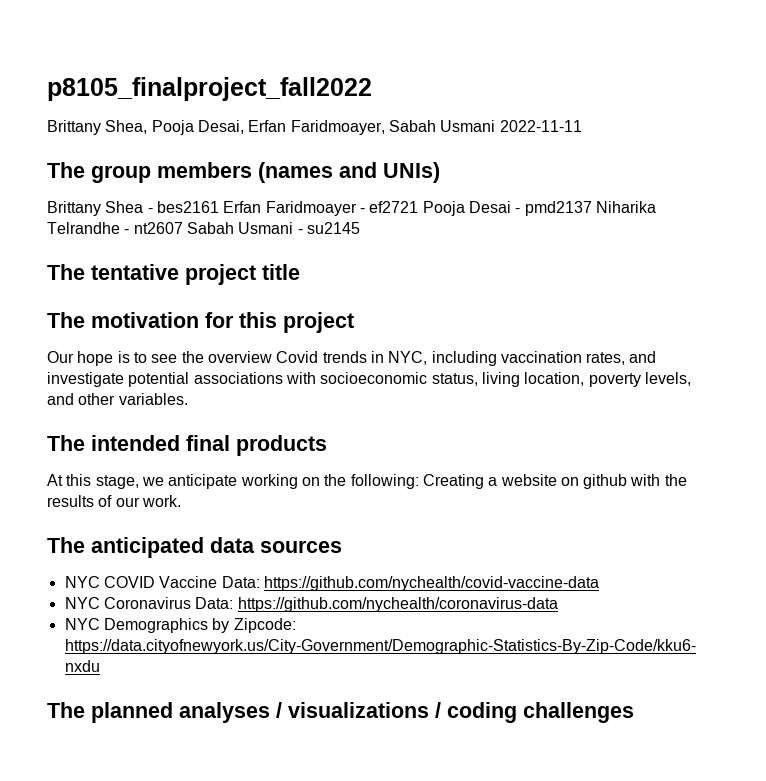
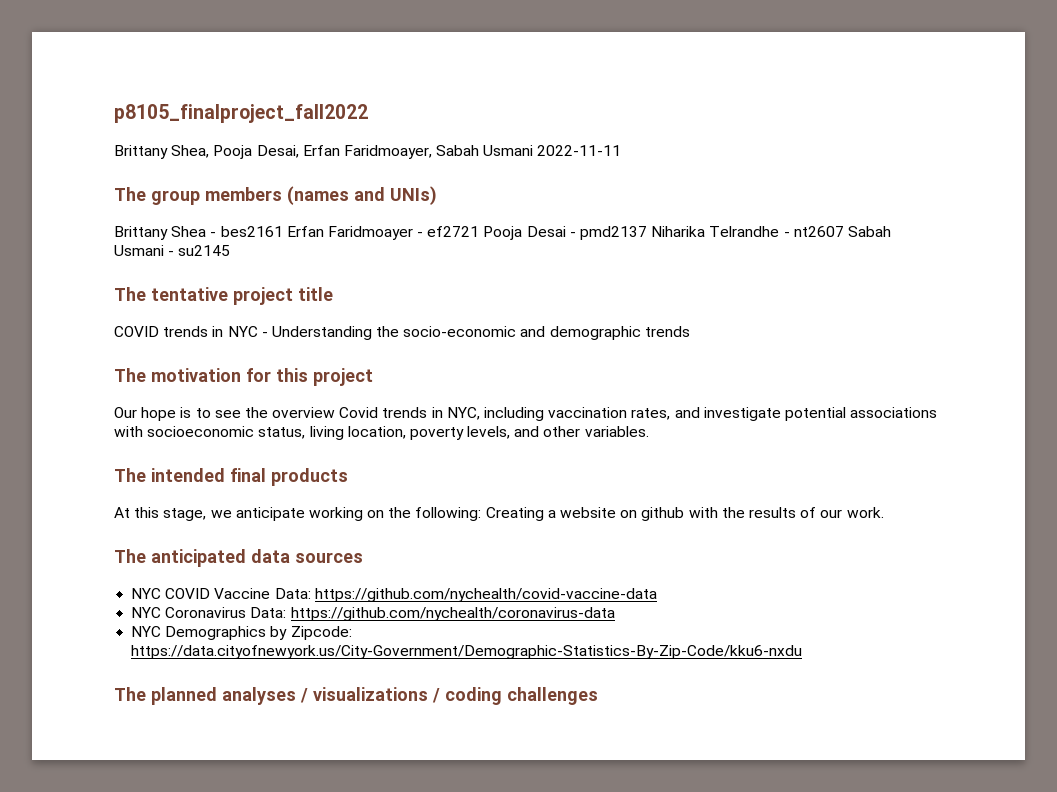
+ COVID trends in NYC - Understanding the socio-economic and demographic trends

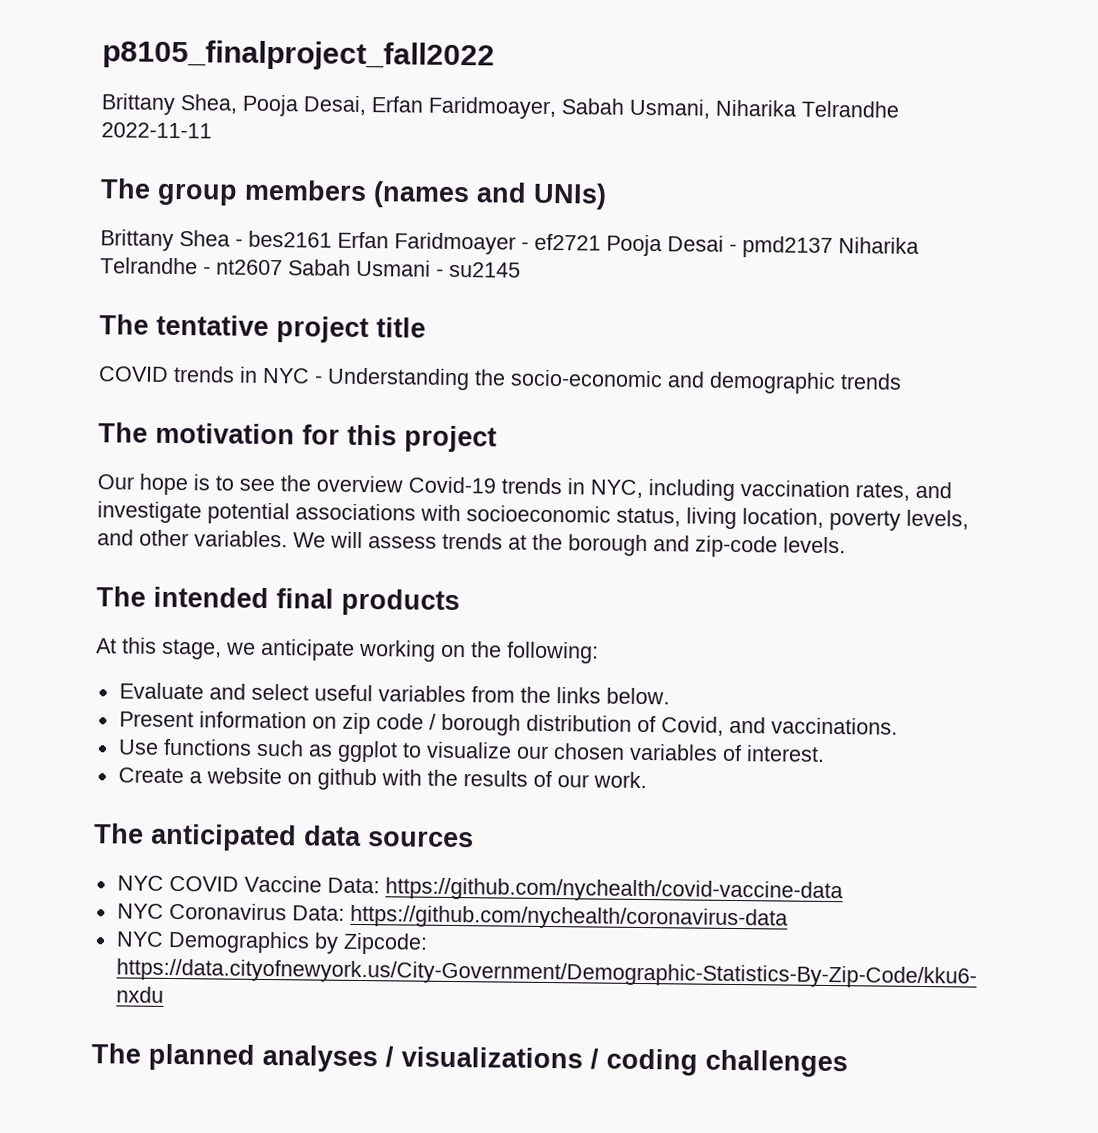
- Brittany Shea, Pooja Desai, Erfan Faridmoayer, Sabah Usmani 2022-11-11
+ Brittany Shea, Pooja Desai, Erfan Faridmoayer, Sabah Usmani, Niharika Telrandhe 2022-11-11
- Our hope is to see the overview Covid trends in NYC, including vaccination rates, and investigate potential associations with socioeconomic status, living location, poverty levels, and other variables.
+ Our hope is to see the overview Covid-19 trends in NYC, including vaccination rates, and investigate potential associations with socioeconomic status, living location, poverty levels, and other variables. We will assess trends at the borough and zip-code levels.
- At this stage, we anticipate working on the following: Creating a website on github with the results of our work.
+ At this stage, we anticipate working on the following:
+ Evaluate and select useful variables from the links below.
+ Present information on zip code / borough distribution of Covid, and vaccinations.
+ Use functions such as ggplot to visualize our chosen variables of interest.
+ Create a website on github with the results of our work.

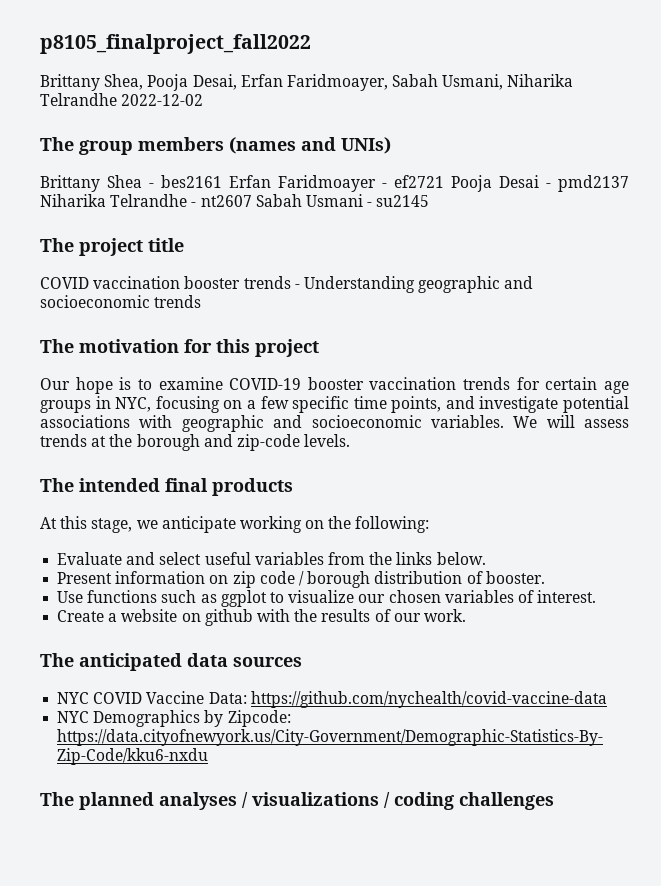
- Brittany Shea, Pooja Desai, Erfan Faridmoayer, Sabah Usmani, Niharika Telrandhe 2022-11-11
+ Brittany Shea, Pooja Desai, Erfan Faridmoayer, Sabah Usmani, Niharika Telrandhe 2022-12-02
- The tentative project title
+ The project title
- COVID trends in NYC - Understanding the socio-economic and demographic trends
+ COVID vaccination booster trends - Understanding geographic and socioeconomic trends
- Our hope is to see the overview Covid-19 trends in NYC, including vaccination rates, and investigate potential associations with socioeconomic status, living location, poverty levels, and other variables.
+ Our hope is to examine COVID-19 booster vaccination trends for certain age groups in NYC, focusing on a few specific time points, and investigate potential associations with geographic and socioeconomic variables.
- Present information on zip code / borough distribution of Covid, and vaccinations.
+ Present information on zip code / borough distribution of booster.
- NYC Coronavirus Data: https://github.com/nychealth/coronavirus-data

